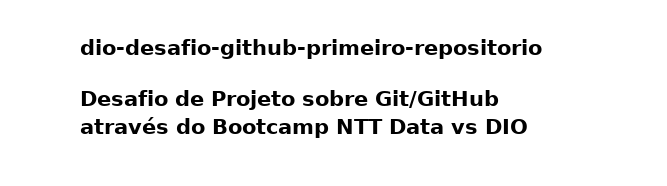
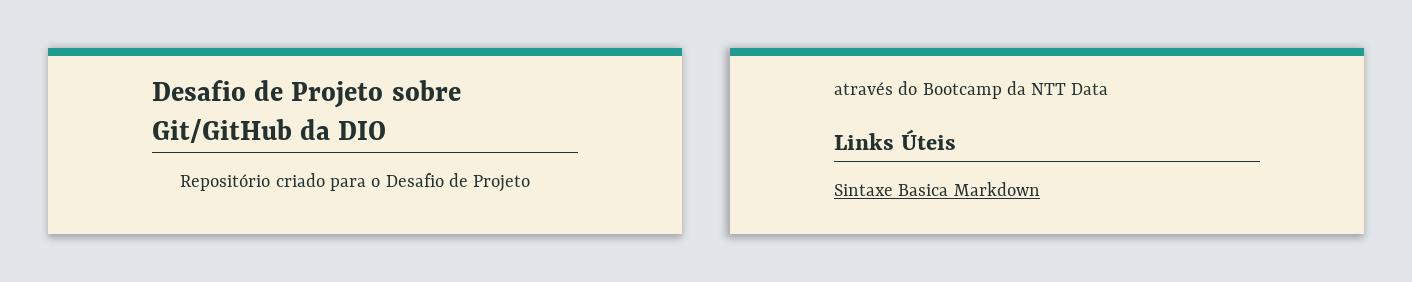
- dio-desafio-github-primeiro-repositorio
- Desafio de Projeto sobre Git/GitHub através do Bootcamp NTT Data vs DIO
+ Desafio de Projeto sobre Git/GitHub da DIO
+ Repositório criado para o Desafio de Projeto através do Bootcamp da NTT Data
+ Links Úteis
+ Sintaxe Basica Markdown

